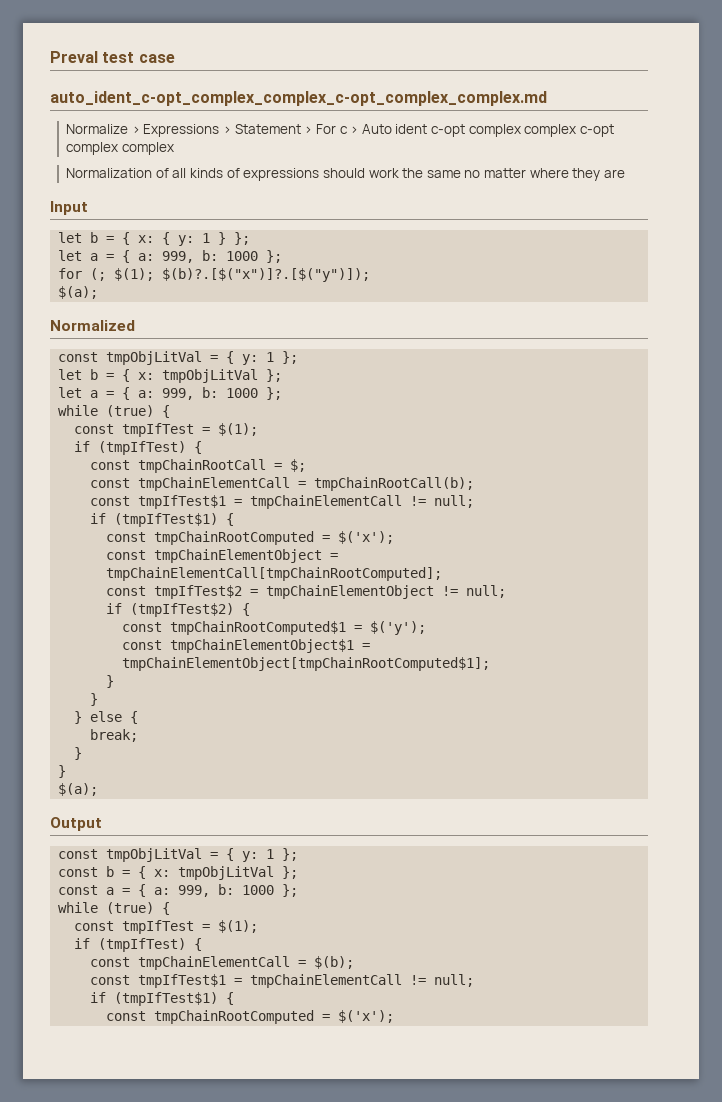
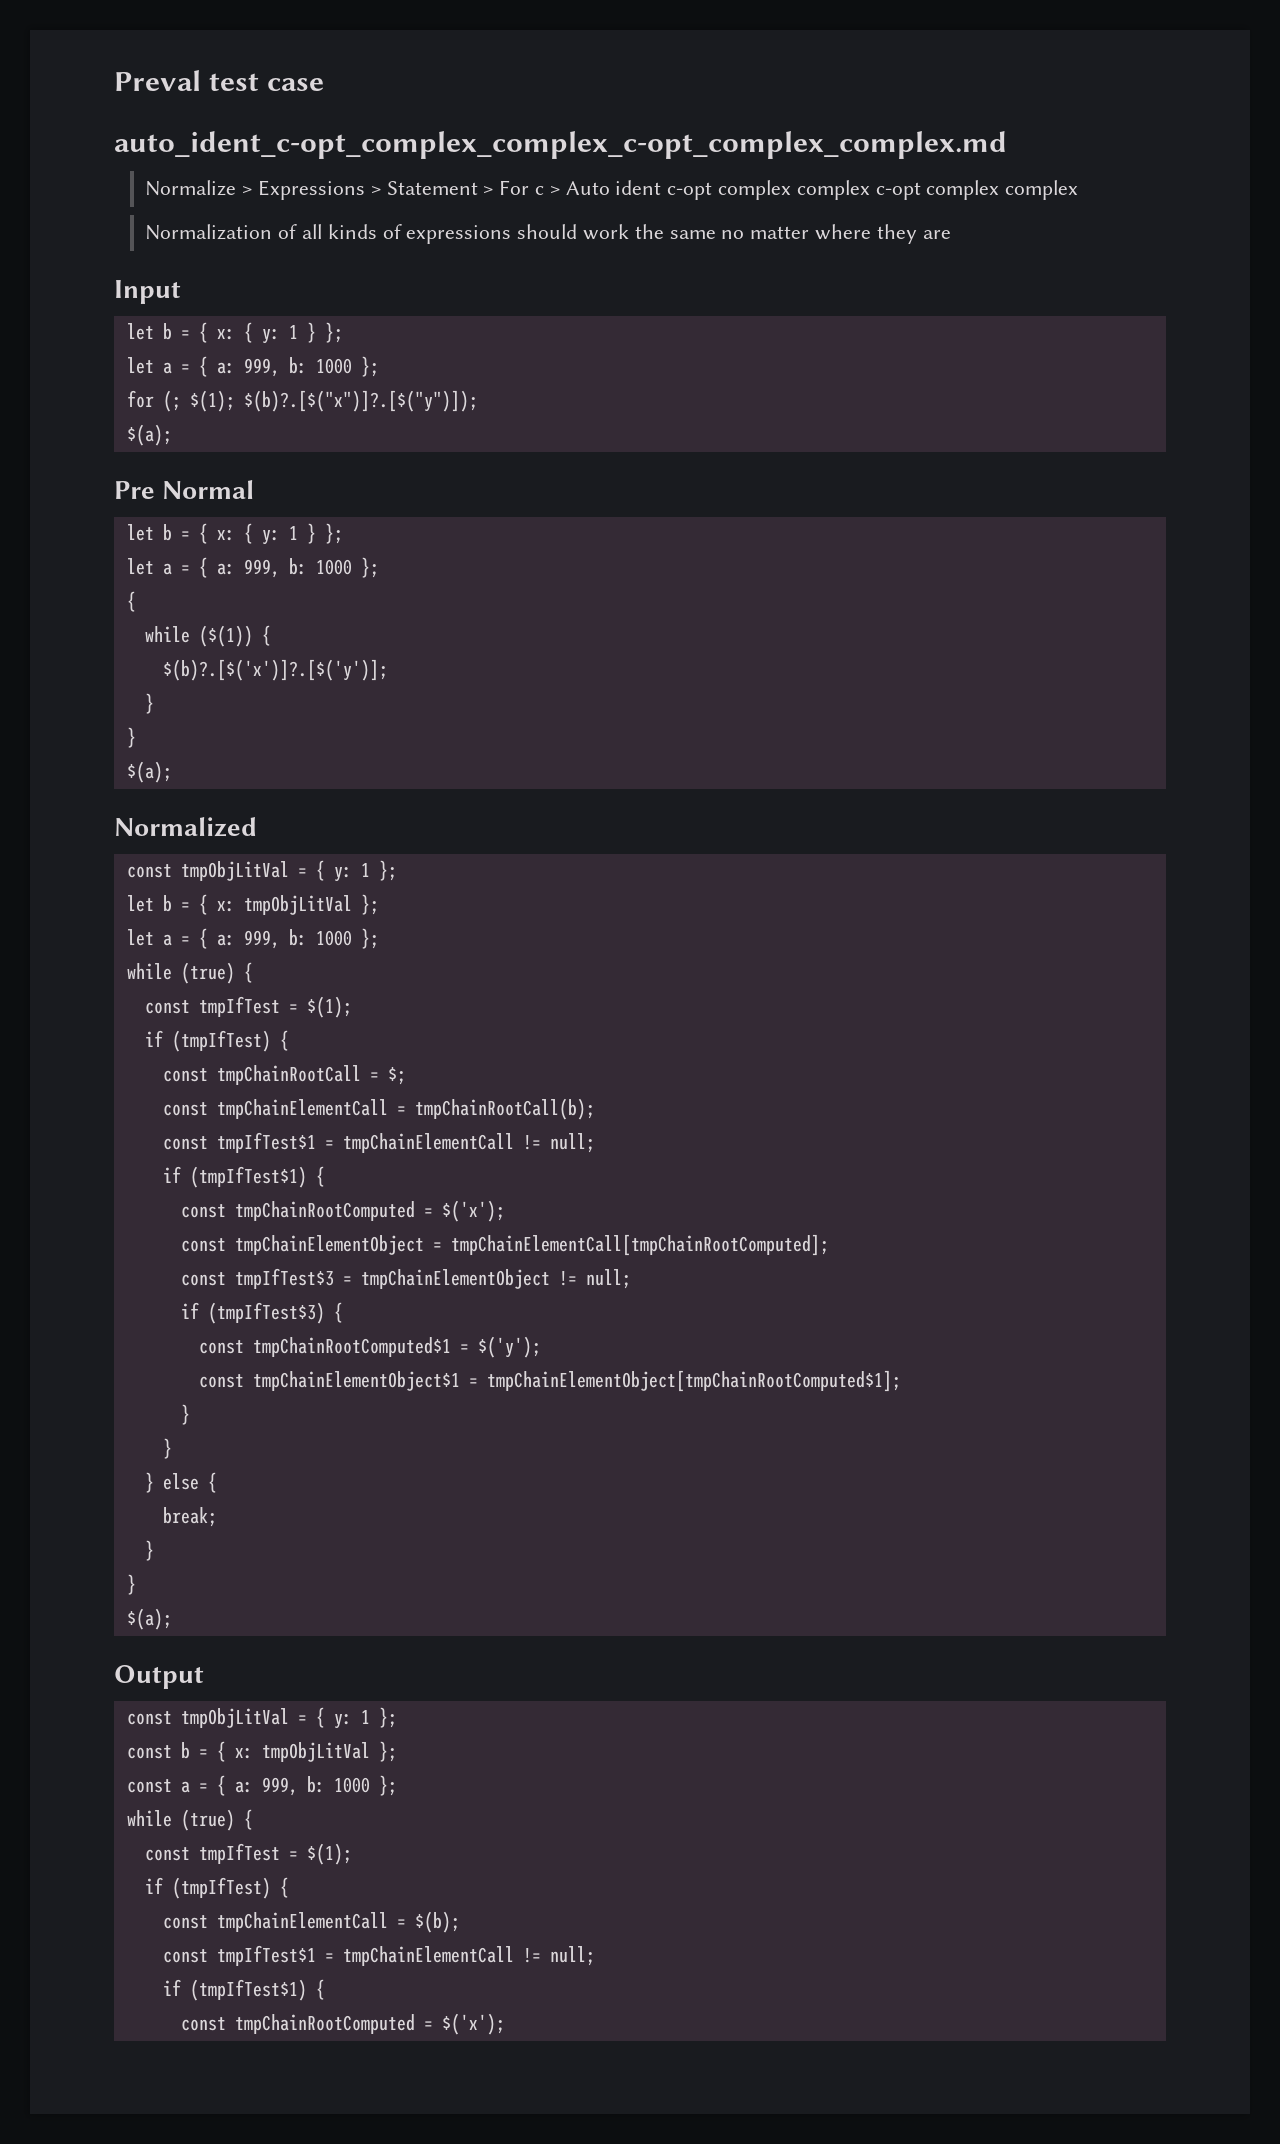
+ Pre Normal
+ let b = { x: { y: 1 } };
+ let a = { a: 999, b: 1000 };
+ {
+ while ($(1)) {
+ $(b)?.[$('x')]?.[$('y')];
+ }
+ }
+ $(a);
- const tmpIfTest$2 = tmpChainElementObject != null;
+ const tmpIfTest$3 = tmpChainElementObject != null;
- if (tmpIfTest$2) {
+ if (tmpIfTest$3) {

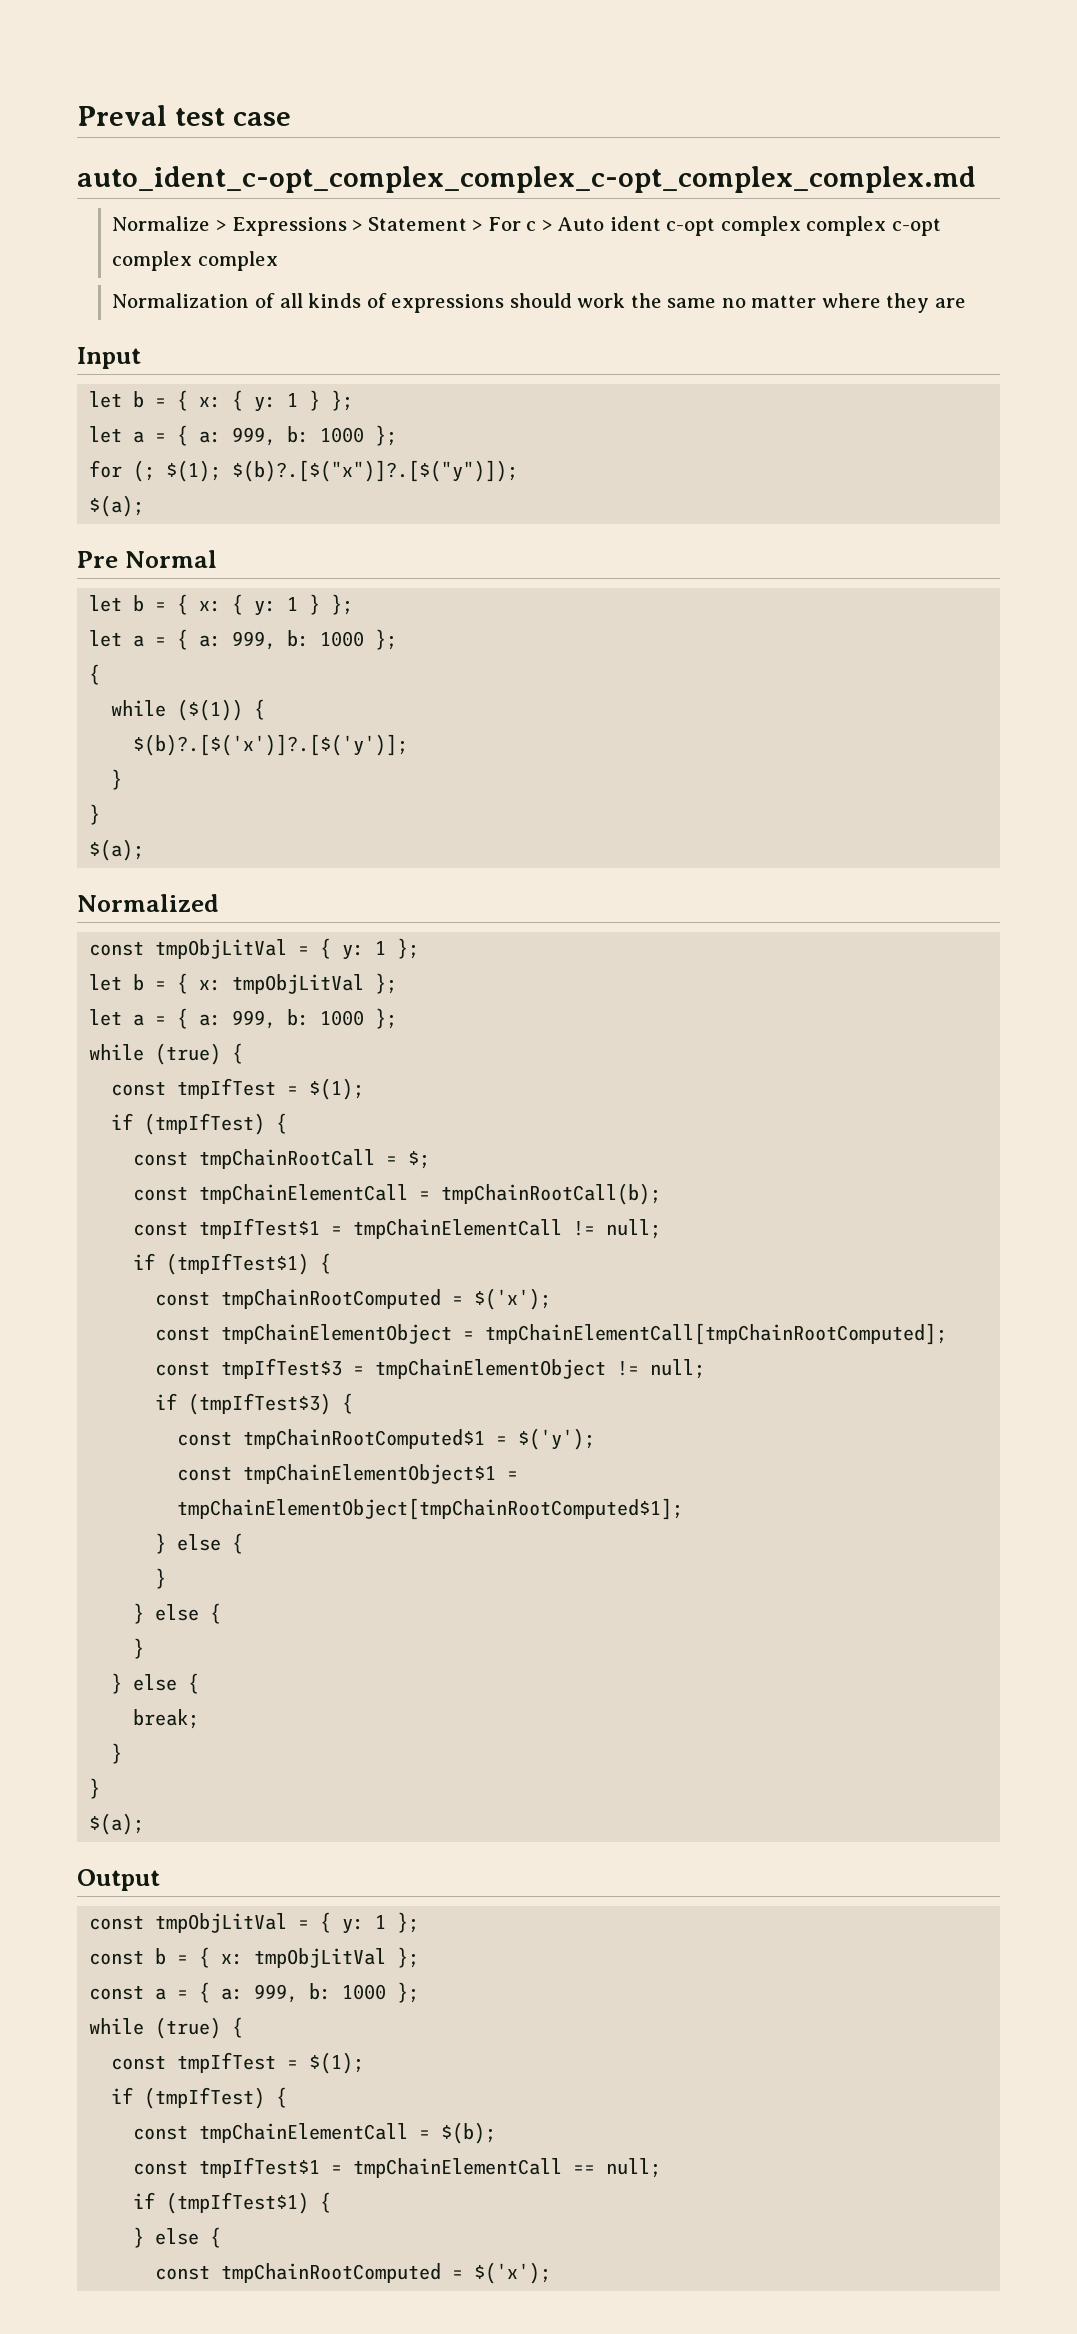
  const tmpChainElementObject$1 = tmpChainElementObject[tmpChainRootComputed$1];
+ } else {
  }
+ } else {
  const tmpChainElementCall = $(b);
- const tmpIfTest$1 = tmpChainElementCall != null;
+ const tmpIfTest$1 = tmpChainElementCall == null;
  if (tmpIfTest$1) {
+ } else {

